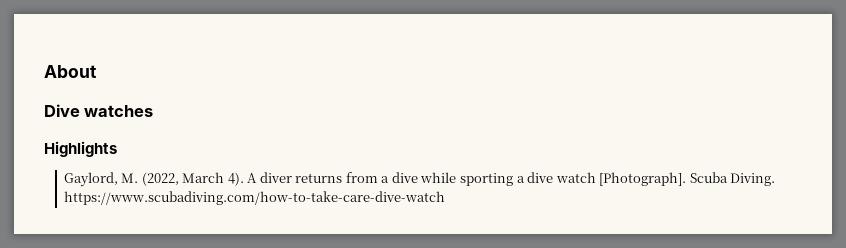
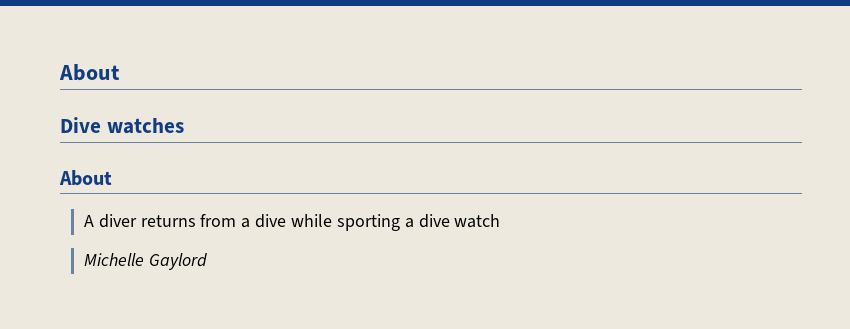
  Dive watches
- Highlights
- Gaylord, M. (2022, March 4). A diver returns from a dive while sporting a dive watch [Photograph]. Scuba Diving. https://www.scubadiving.com/how-to-take-care-dive-watch
+ About
+ A diver returns from a dive while sporting a dive watch
+ Michelle Gaylord

